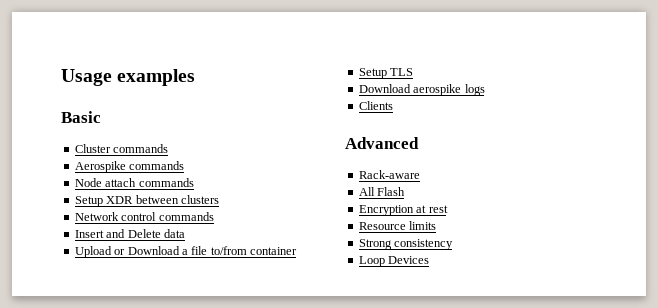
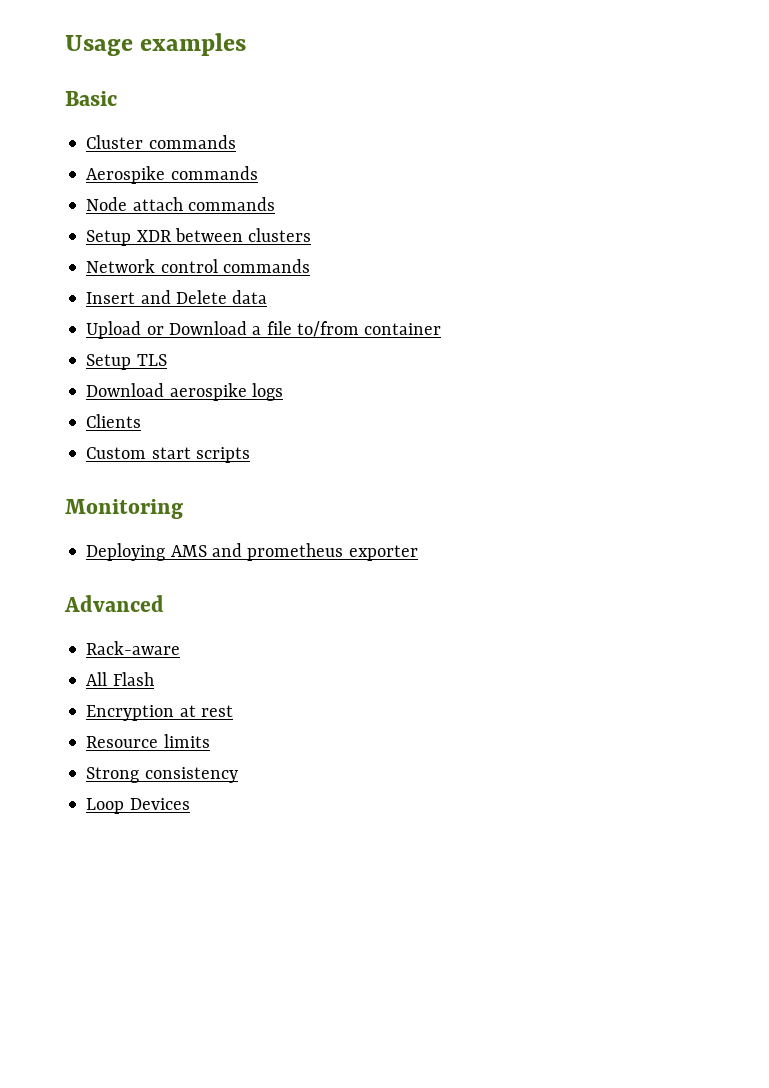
+ Custom start scripts
+ Monitoring
+ Deploying AMS and prometheus exporter

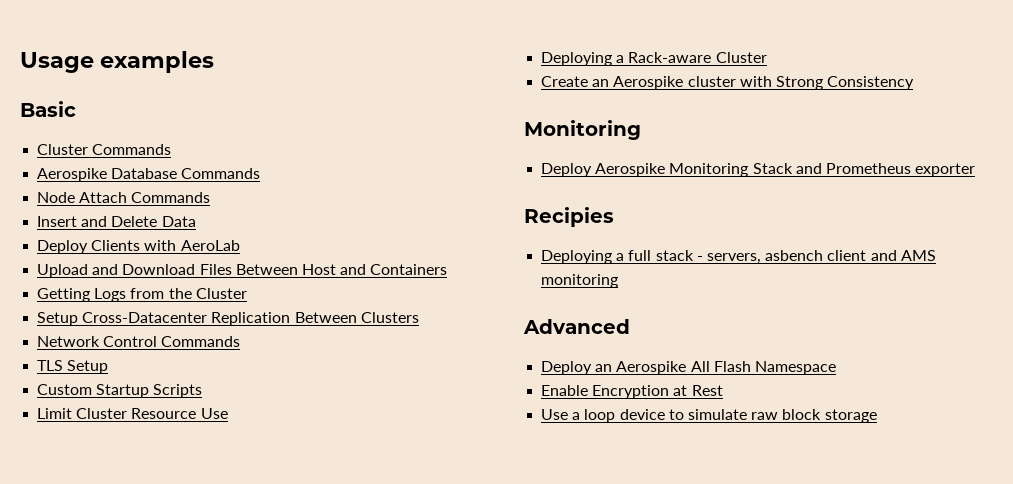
- Cluster commands
- Aerospike commands
+ Cluster Commands
+ Aerospike Database Commands
- Node attach commands
- Setup XDR between clusters
- Network control commands
- Insert and Delete data
- Upload or Download a file to/from container
- Setup TLS
- Download aerospike logs
- Clients
- Custom start scripts
+ Node Attach Commands
+ Insert and Delete Data
+ Deploy Clients with AeroLab
+ Upload and Download Files Between Host and Containers
+ Getting Logs from the Cluster
+ Setup Cross-Datacenter Replication Between Clusters
+ Network Control Commands
+ TLS Setup
+ Custom Startup Scripts
+ Limit Cluster Resource Use
+ Deploying a Rack-aware Cluster
+ Create an Aerospike cluster with Strong Consistency
  Monitoring
- Deploying AMS and prometheus exporter
+ Deploy Aerospike Monitoring Stack and Prometheus exporter
+ Recipies
+ Deploying a full stack - servers, asbench client and AMS monitoring
  Advanced
- Rack-aware
- All Flash
- Encryption at rest
- Resource limits
- Strong consistency
- Loop Devices
+ Deploy an Aerospike All Flash Namespace
+ Enable Encryption at Rest
+ Use a loop device to simulate raw block storage

